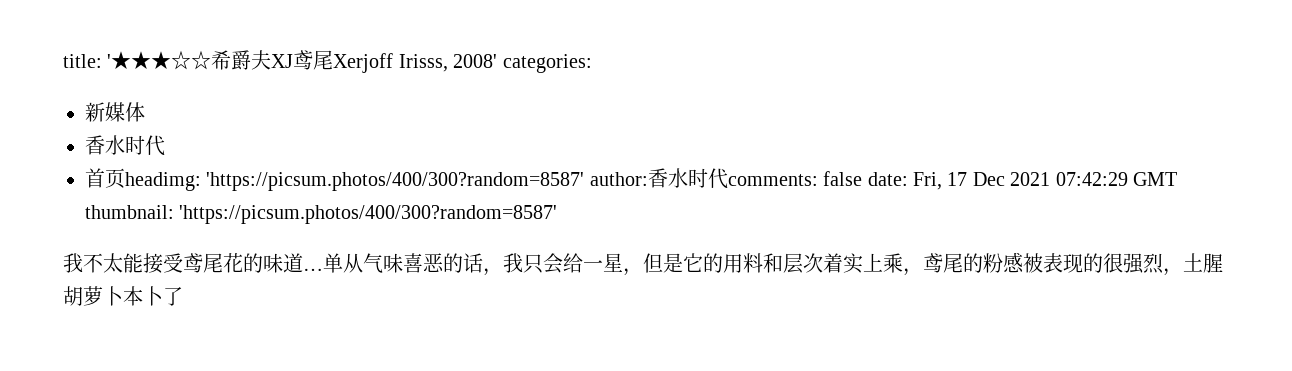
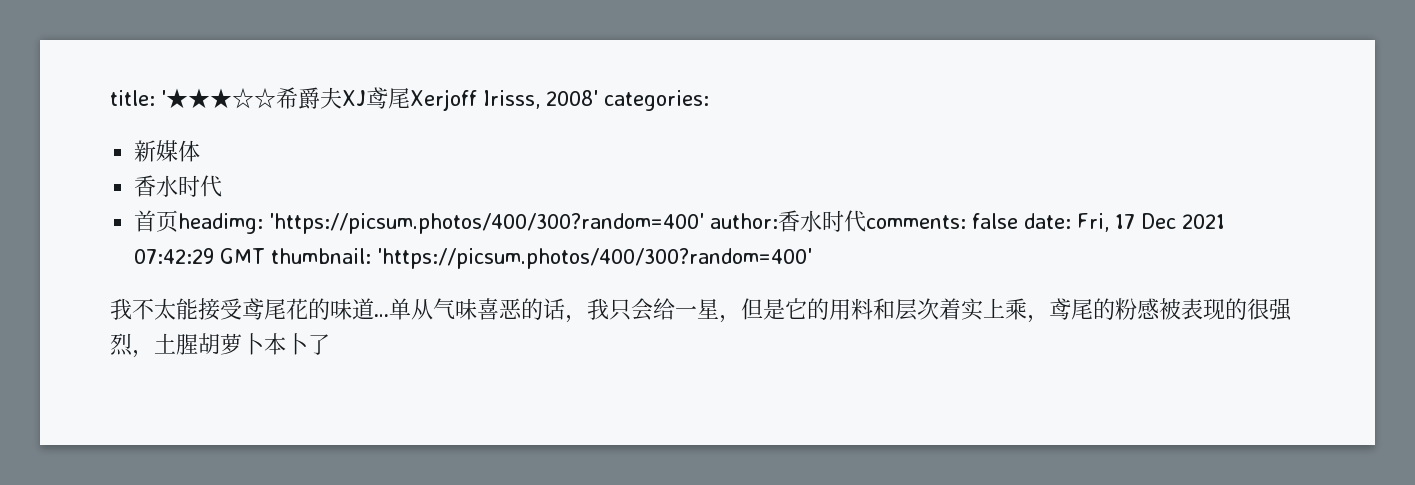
- 首页headimg: 'https://picsum.photos/400/300?random=8587' author:香水时代comments: false date: Fri, 17 Dec 2021 07:42:29 GMT thumbnail: 'https://picsum.photos/400/300?random=8587'
+ 首页headimg: 'https://picsum.photos/400/300?random=400' author:香水时代comments: false date: Fri, 17 Dec 2021 07:42:29 GMT thumbnail: 'https://picsum.photos/400/300?random=400'

